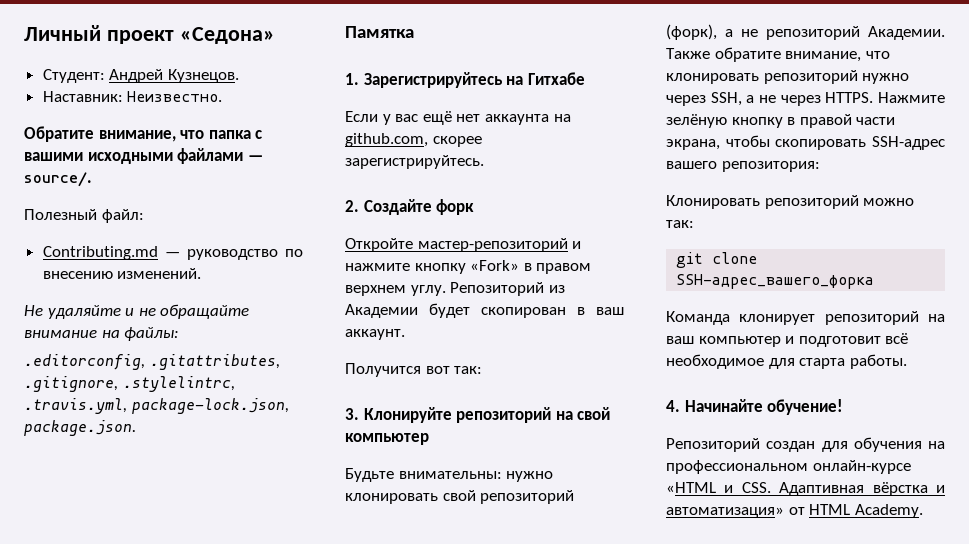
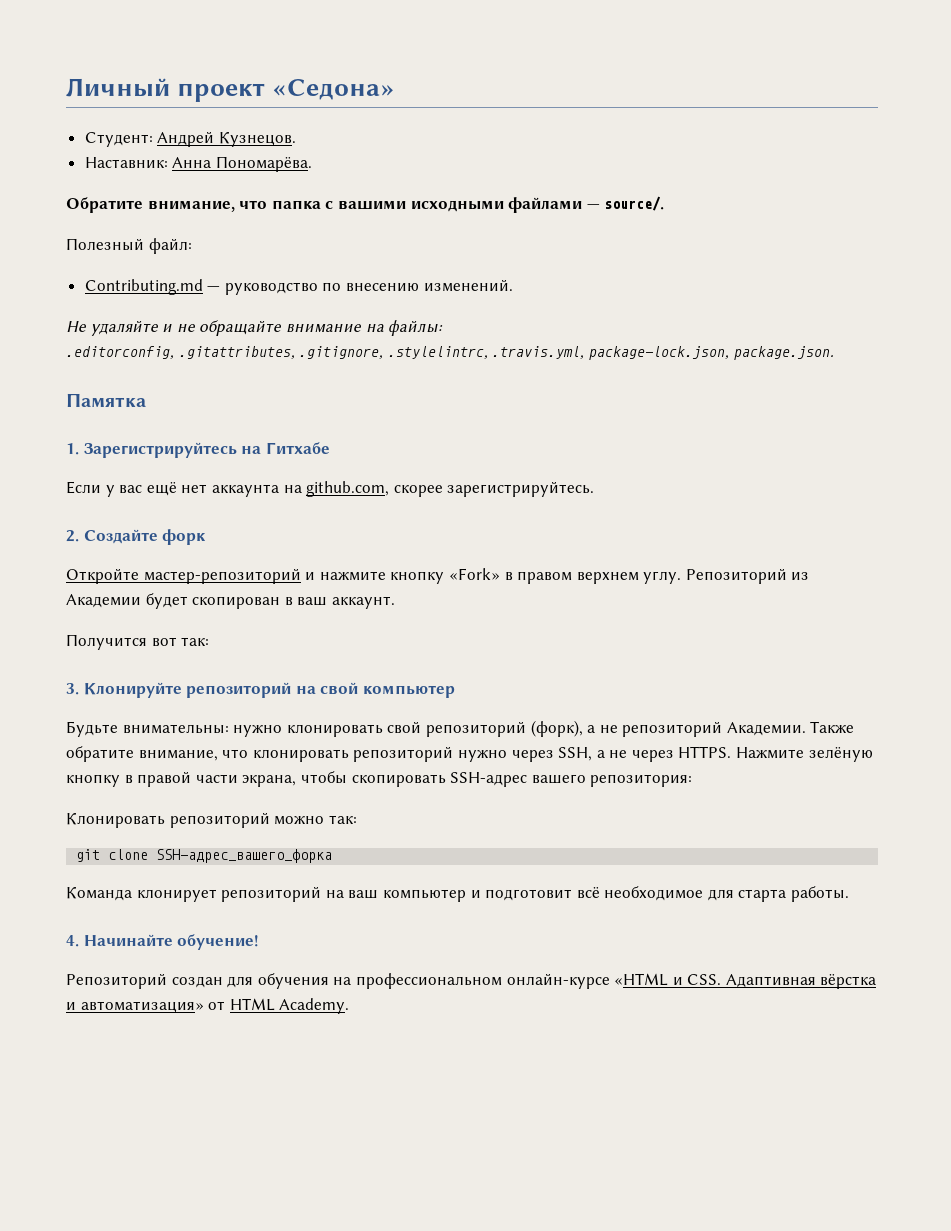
- Наставник: Неизвестно.
+ Наставник: Анна Пономарёва.

